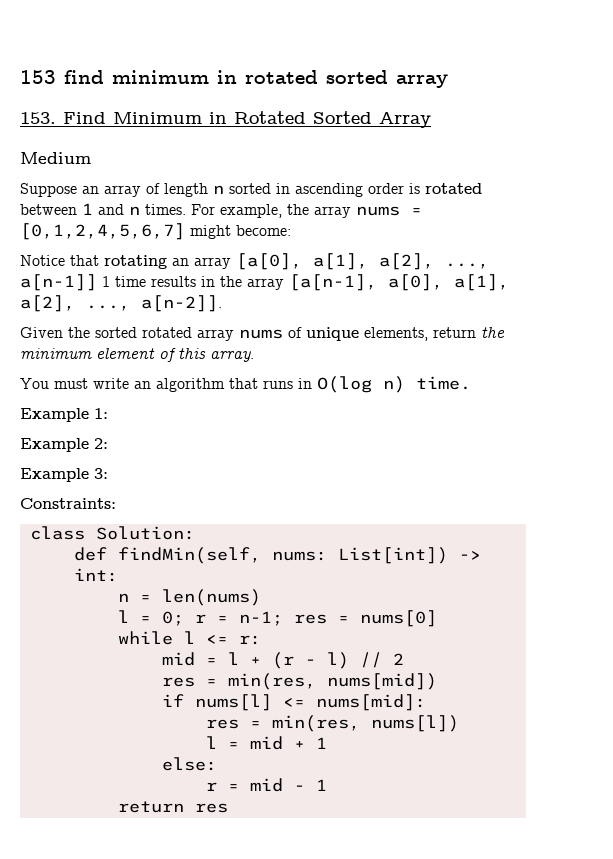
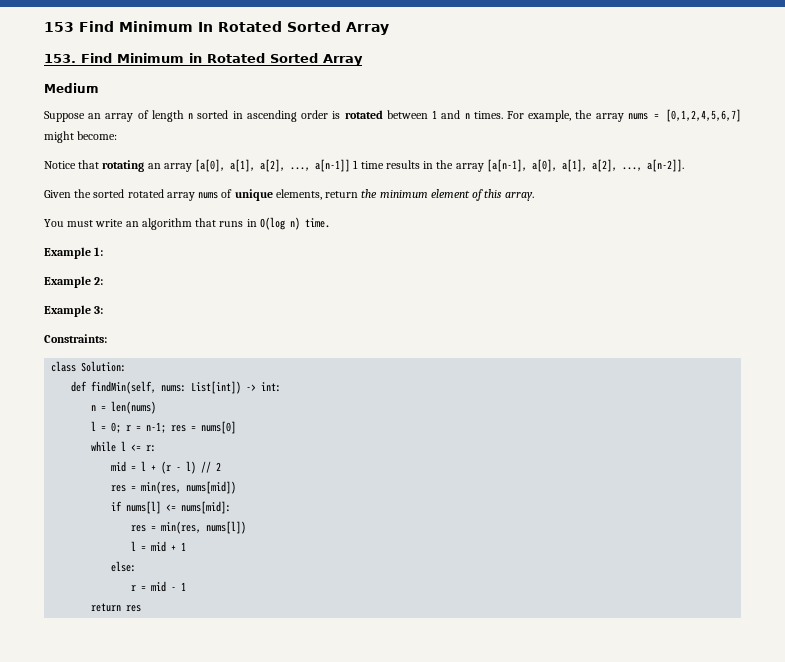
- 153 find minimum in rotated sorted array
+ 153 Find Minimum In Rotated Sorted Array

